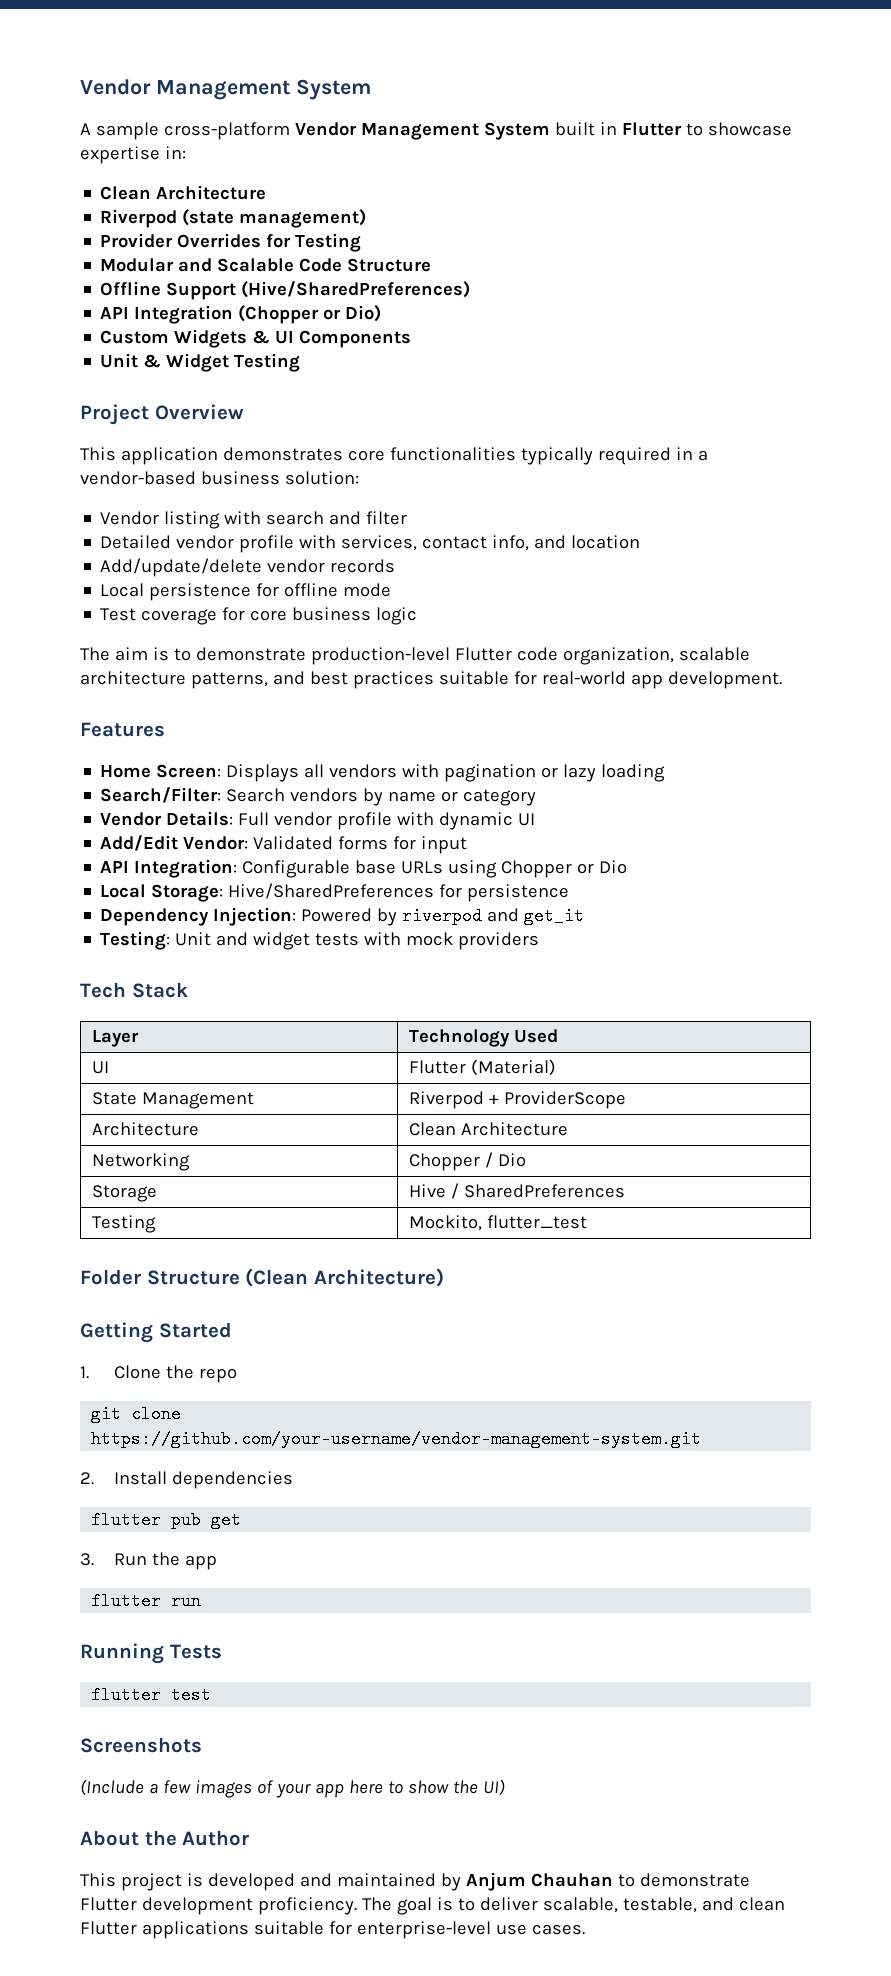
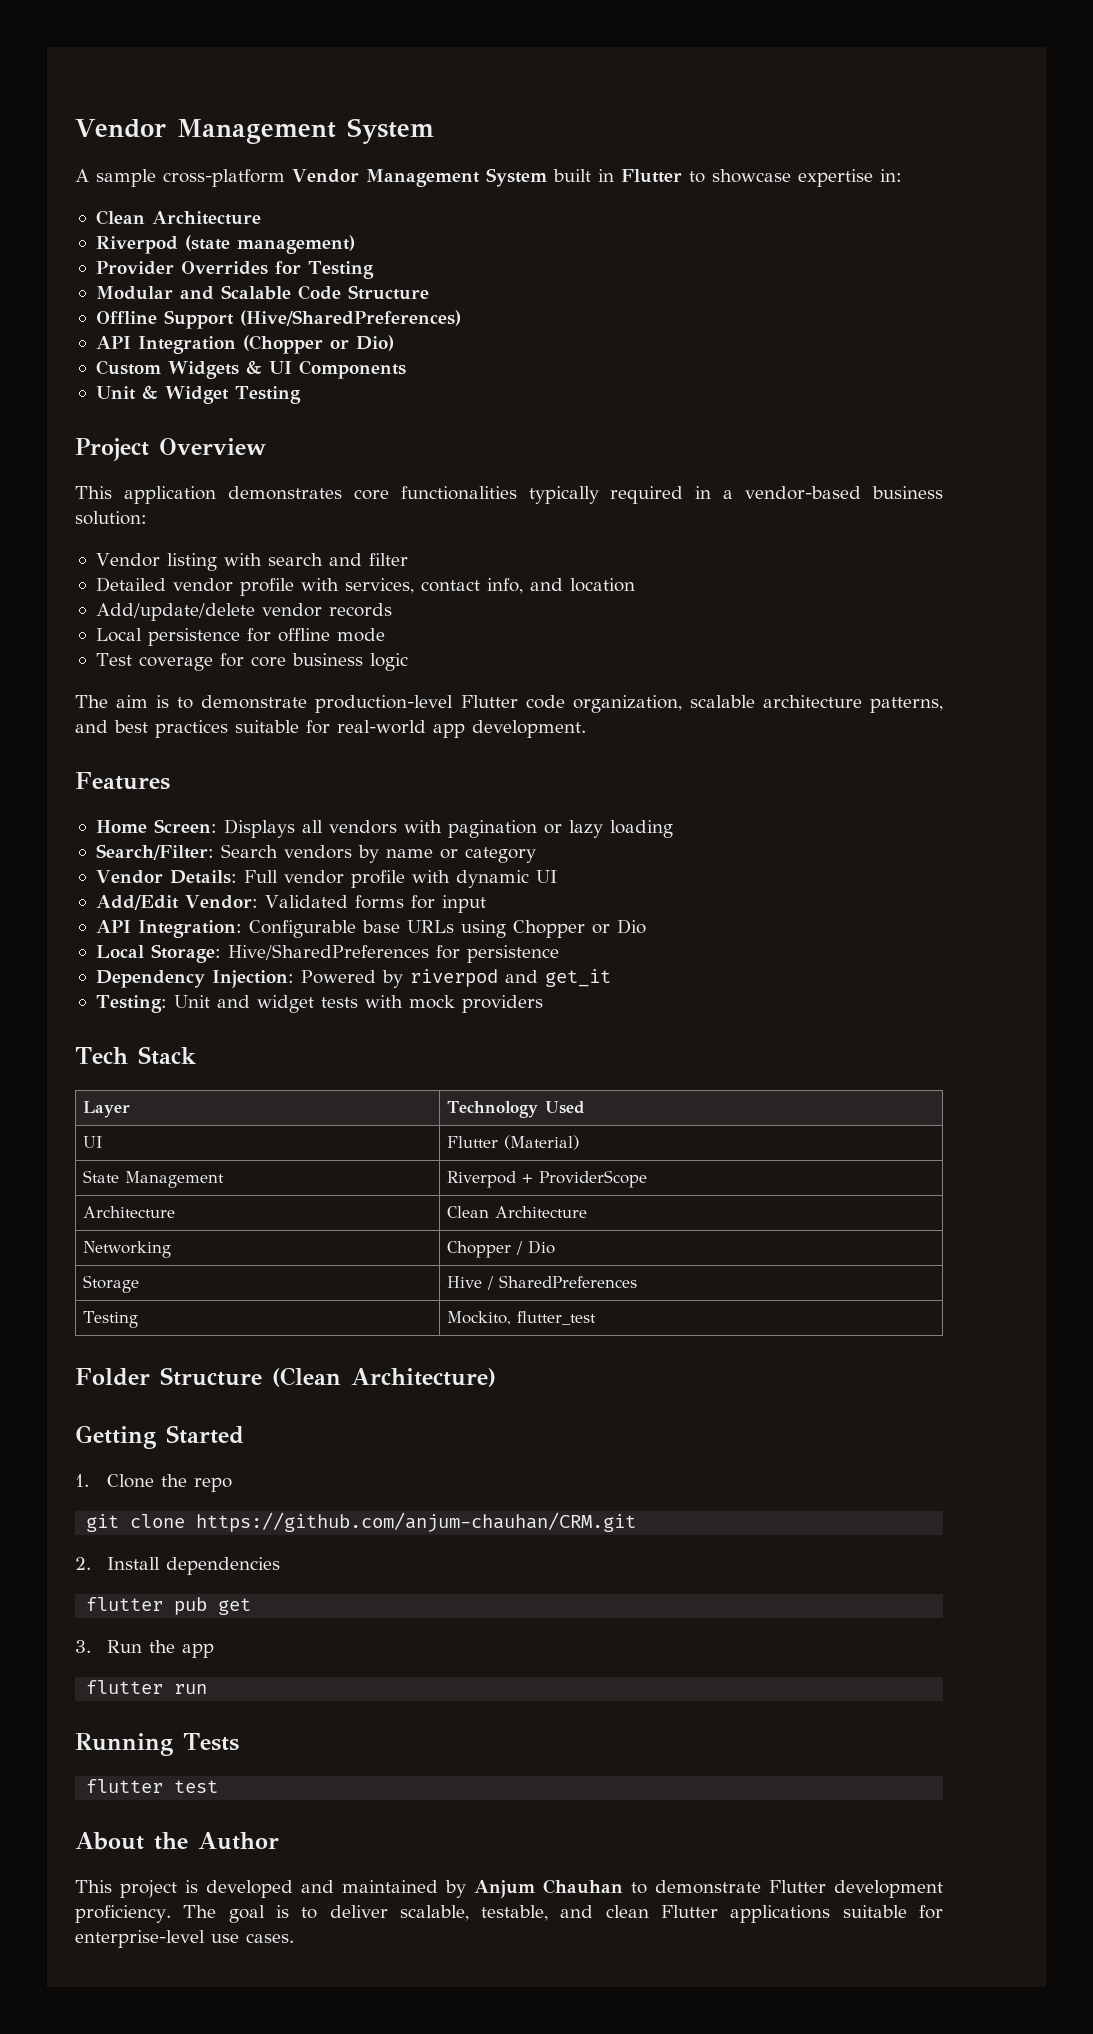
- git clone https://github.com/your-username/vendor-management-system.git
+ git clone https://github.com/anjum-chauhan/CRM.git
- Screenshots
- (Include a few images of your app here to show the UI)

